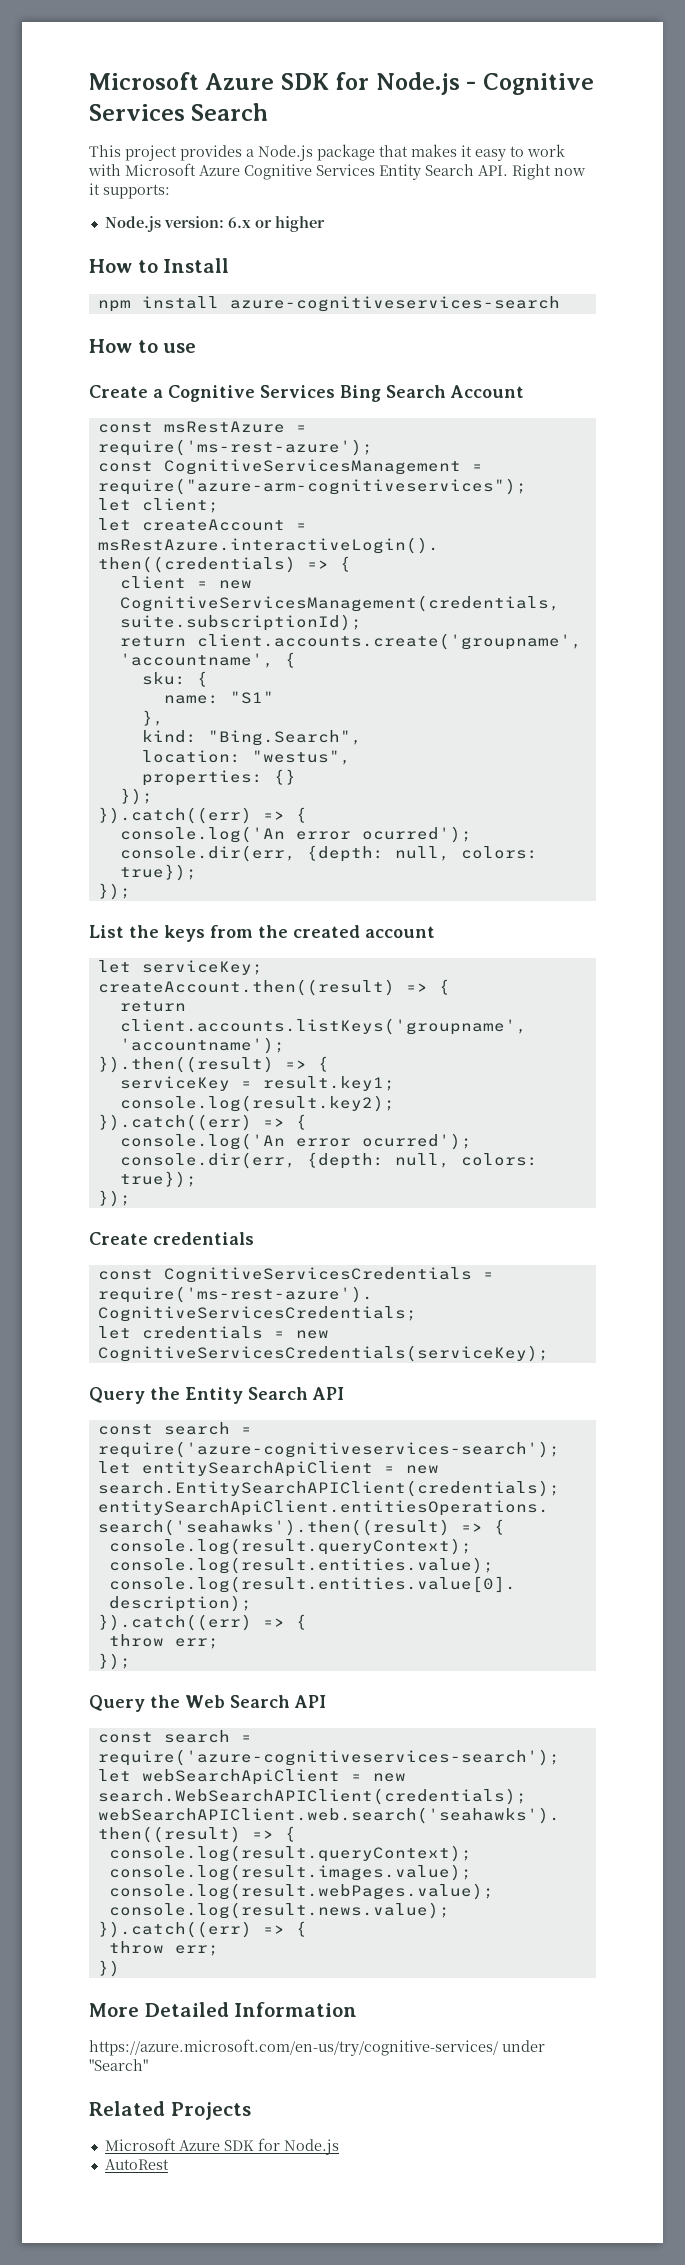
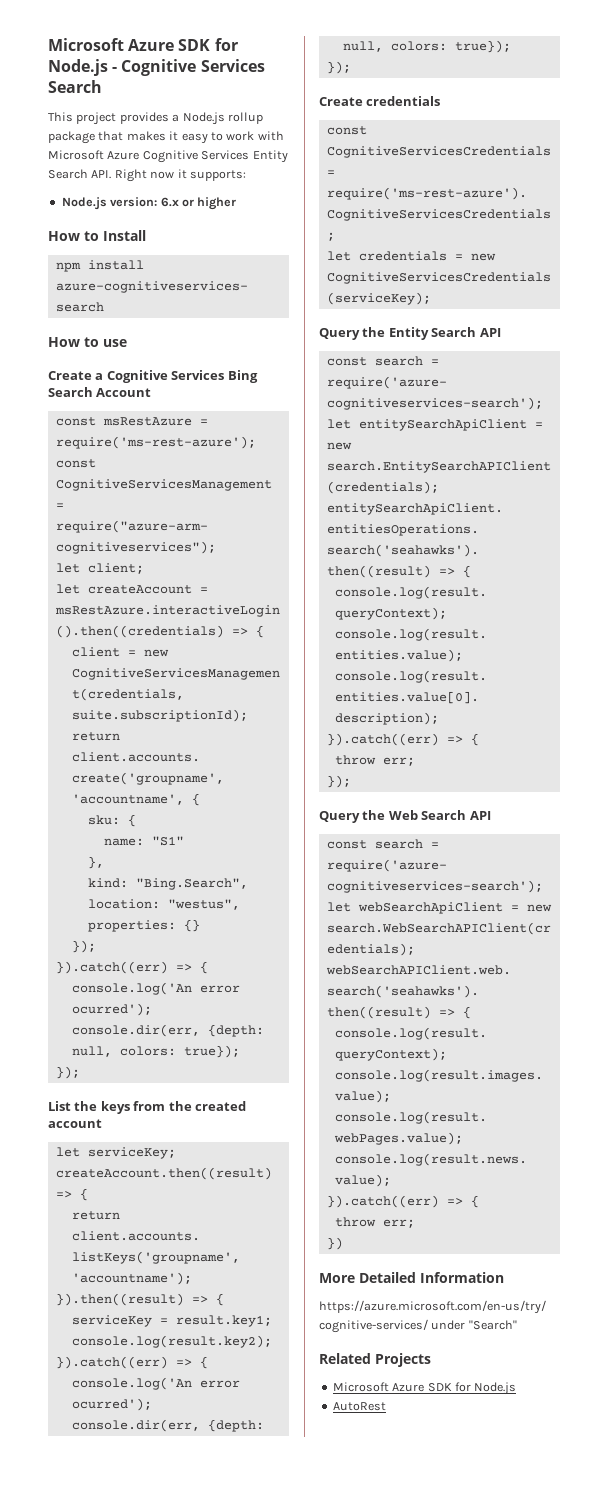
- This project provides a Node.js package that makes it easy to work with Microsoft Azure Cognitive Services Entity Search API. Right now it supports:
+ This project provides a Node.js rollup package that makes it easy to work with Microsoft Azure Cognitive Services Entity Search API. Right now it supports:

